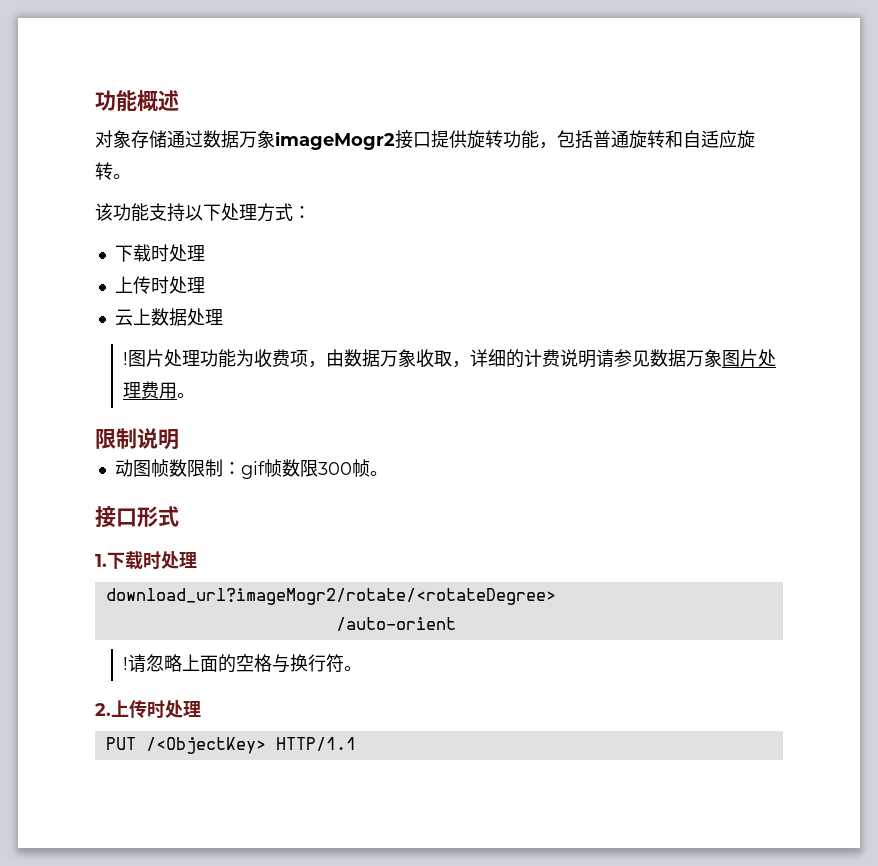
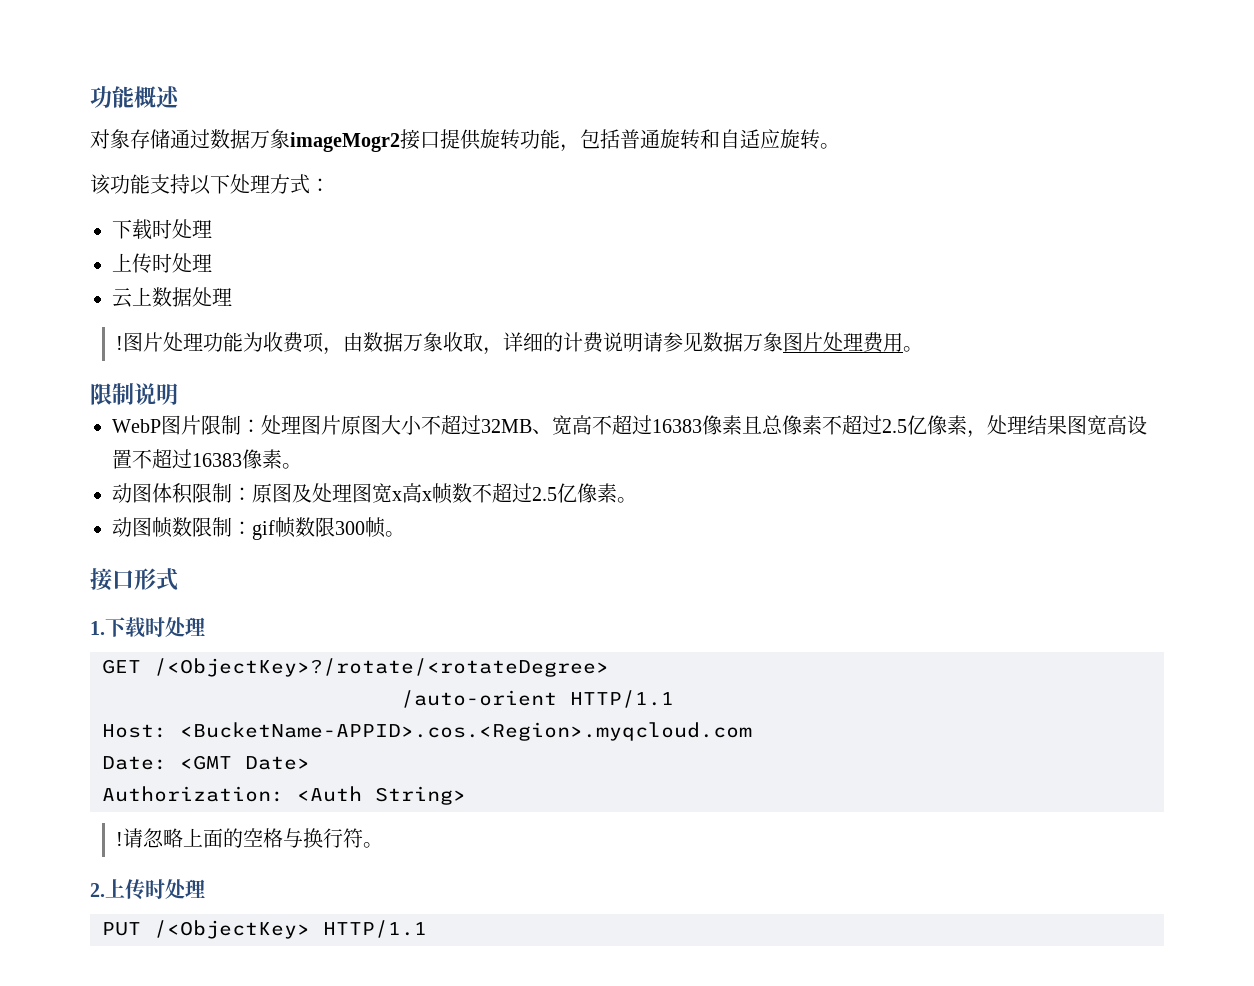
+ WebP图片限制：处理图片原图大小不超过32MB、宽高不超过16383像素且总像素不超过2.5亿像素，处理结果图宽高设置不超过16383像素。
+ 动图体积限制：原图及处理图宽x高x帧数不超过2.5亿像素。
- download_url?imageMogr2/rotate/<rotateDegree>
+ GET /<ObjectKey>?/rotate/<rotateDegree>
- /auto-orient
+ /auto-orient HTTP/1.1
+ Host: <BucketName-APPID>.cos.<Region>.myqcloud.com
+ Date: <GMT Date>
+ Authorization: <Auth String>

